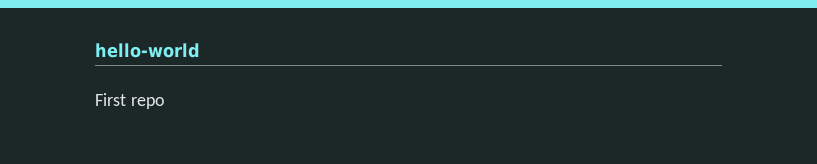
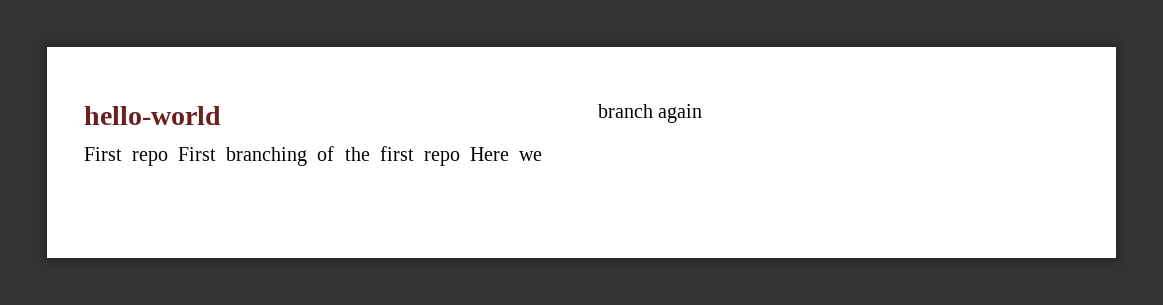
- First repo
+ First repo First branching of the first repo Here we branch again

